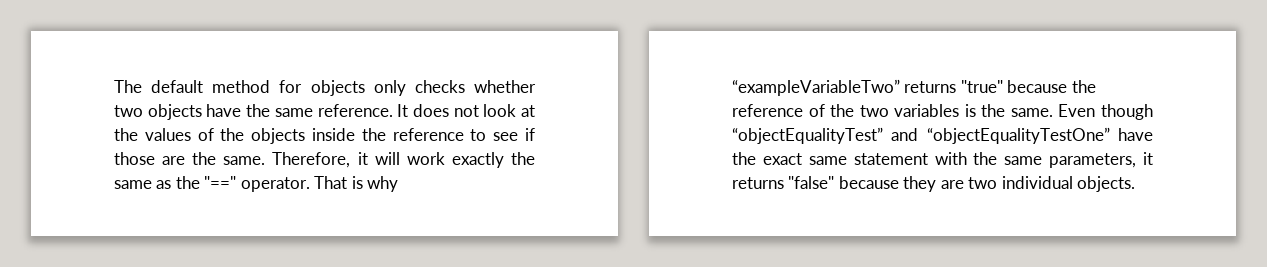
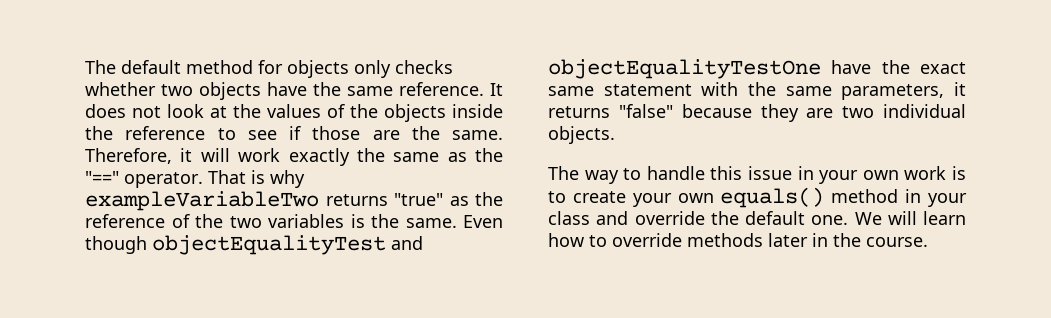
- That is why “exampleVariableTwo” returns "true" because the reference of the two variables is the same.
+ That is why exampleVariableTwo returns "true" as the reference of the two variables is the same.
- Even though “objectEqualityTest” and “objectEqualityTestOne” have the exact same statement with the same parameters, it returns "false" because they are two individual objects.
+ Even though objectEqualityTest and objectEqualityTestOne have the exact same statement with the same parameters, it returns "false" because they are two individual objects.
+ The way to handle this issue in your own work is to create your own equals() method in your class and override the default one. We will learn how to override methods later in the course.

